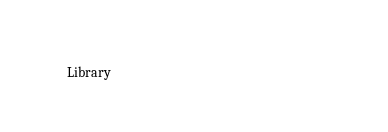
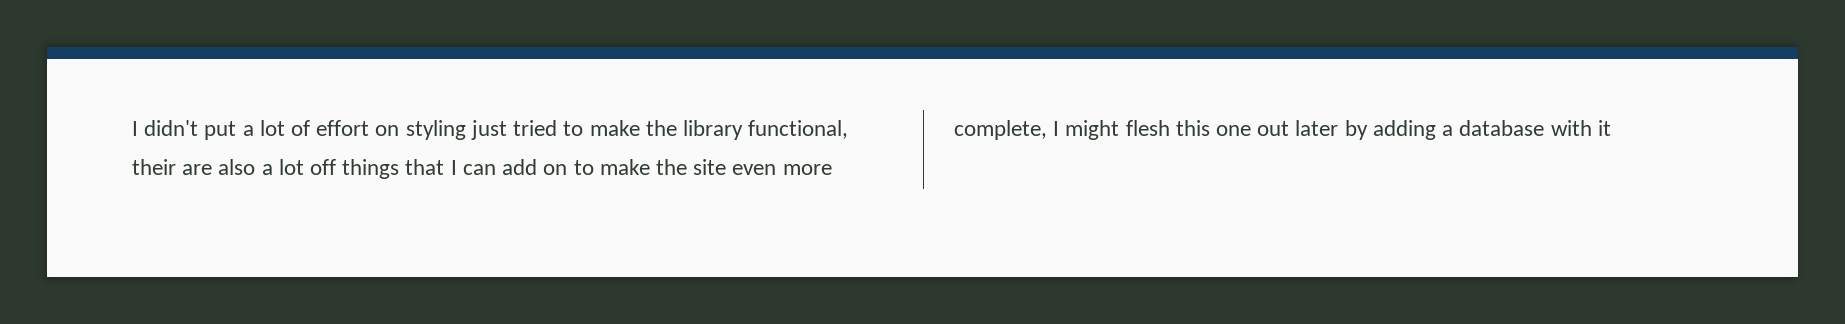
- Library
+ I didn't put a lot of effort on styling just tried to make the library functional, their are also a lot off things that I can add on to make the site even more complete, I might flesh this one out later by adding a database with it

